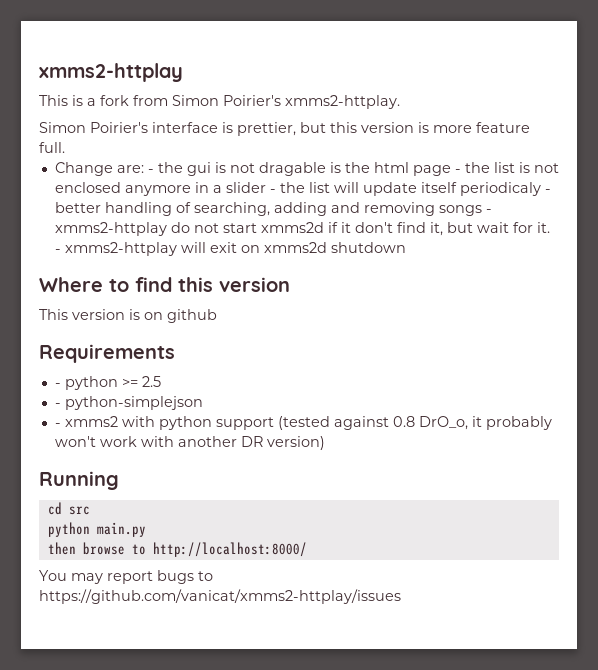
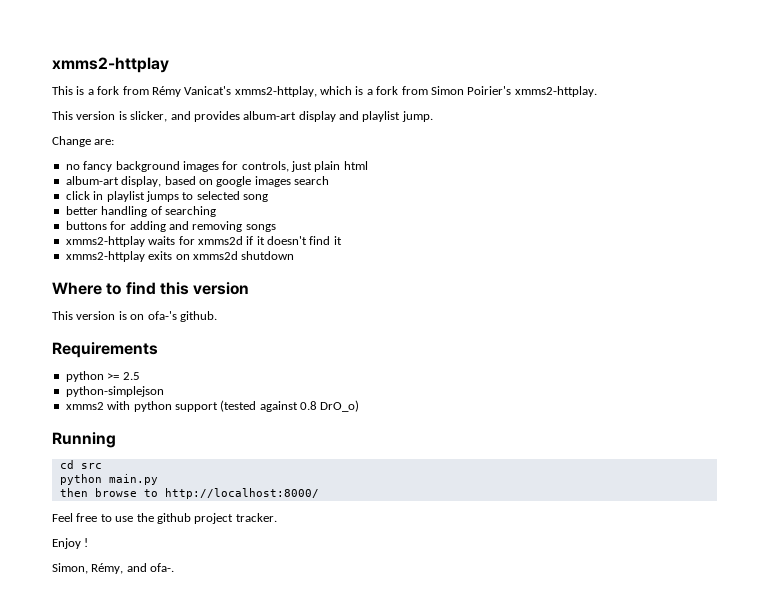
- This is a fork from Simon Poirier's xmms2-httplay.
- Simon Poirier's interface is prettier, but this version is more feature full.
- Change are: - the gui is not dragable is the html page - the list is not enclosed anymore in a slider - the list will update itself periodicaly - better handling of searching, adding and removing songs - xmms2-httplay do not start xmms2d if it don't find it, but wait for it. - xmms2-httplay will exit on xmms2d shutdown
+ This is a fork from Rémy Vanicat's xmms2-httplay, which is a fork from Simon Poirier's xmms2-httplay.
+ This version is slicker, and provides album-art display and playlist jump.
+ Change are:
+ no fancy background images for controls, just plain html
+ album-art display, based on google images search
+ click in playlist jumps to selected song
+ better handling of searching
+ buttons for adding and removing songs
+ xmms2-httplay waits for xmms2d if it doesn't find it
+ xmms2-httplay exits on xmms2d shutdown
- This version is on github
+ This version is on ofa-'s github.
- - python >= 2.5
+ python >= 2.5
- - python-simplejson
+ python-simplejson
- - xmms2 with python support (tested against 0.8 DrO_o, it probably won't work with another DR version)
+ xmms2 with python support (tested against 0.8 DrO_o)
- You may report bugs to https://github.com/vanicat/xmms2-httplay/issues
+ Feel free to use the github project tracker.
+ Enjoy !
+ Simon, Rémy, and ofa-.

